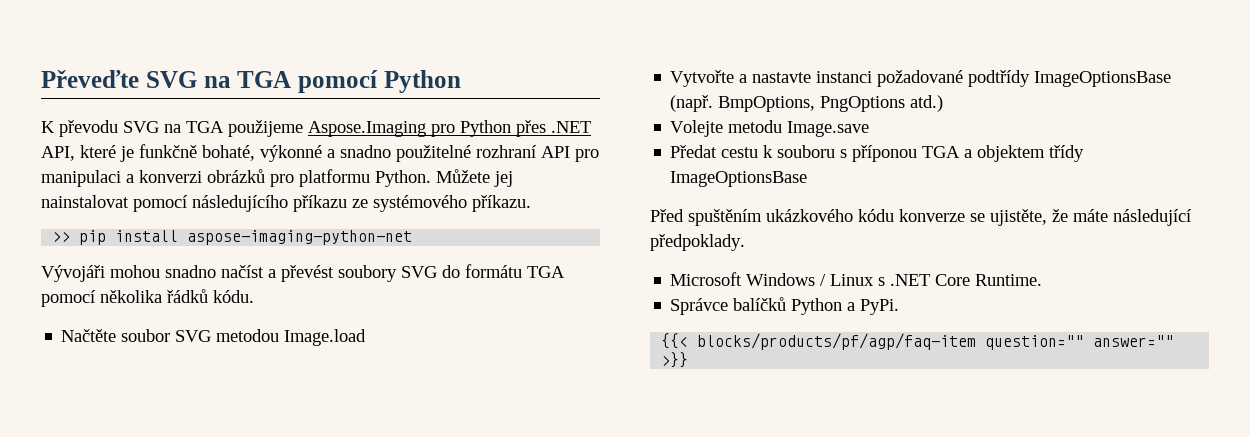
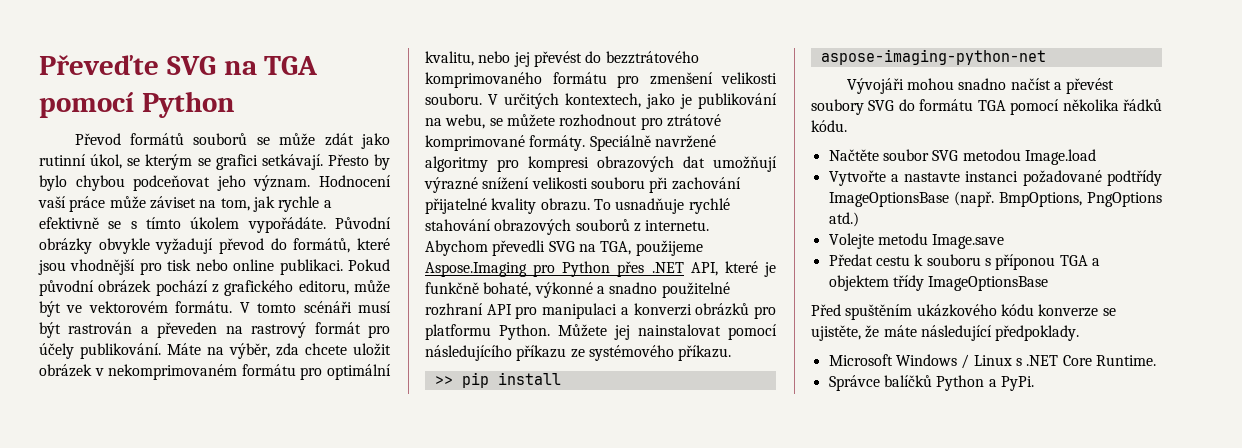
- K převodu SVG na TGA použijeme Aspose.Imaging pro Python přes .NET API, které je funkčně bohaté, výkonné a snadno použitelné rozhraní API pro manipulaci a konverzi obrázků pro platformu Python.
+ Převod formátů souborů se může zdát jako rutinní úkol, se kterým se grafici setkávají. Přesto by bylo chybou podceňovat jeho význam. Hodnocení vaší práce může záviset na tom, jak rychle a efektivně se s tímto úkolem vypořádáte. Původní obrázky obvykle vyžadují převod do formátů, které jsou vhodnější pro tisk nebo online publikaci. Pokud původní obrázek pochází z grafického editoru, může být ve vektorovém formátu. V tomto scénáři musí být rastrován a převeden na rastrový formát pro účely publikování. Máte na výběr, zda chcete uložit obrázek v nekomprimovaném formátu pro optimální kvalitu, nebo jej převést do bezztrátového komprimovaného formátu pro zmenšení velikosti souboru. V určitých kontextech, jako je publikování na webu, se můžete rozhodnout pro ztrátové komprimované formáty. Speciálně navržené algoritmy pro kompresi obrazových dat umožňují výrazné snížení velikosti souboru při zachování přijatelné kvality obrazu. To usnadňuje rychlé stahování obrazových souborů z internetu. Abychom převedli SVG na TGA, použijeme Aspose.Imaging pro Python přes .NET API, které je funkčně bohaté, výkonné a snadno použitelné rozhraní API pro manipulaci a konverzi obrázků pro platformu Python.
- {{< blocks/products/pf/agp/faq-item question="" answer="" >}}

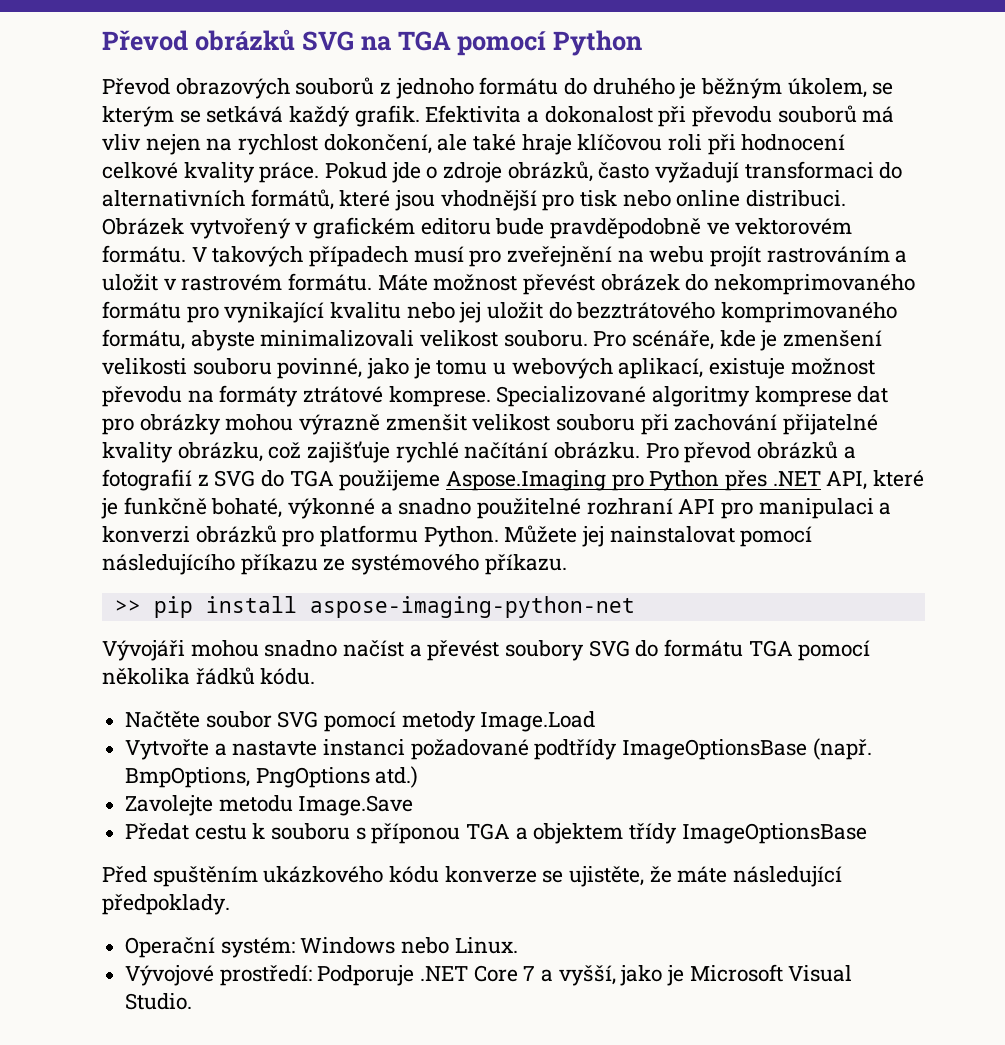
- Převeďte SVG na TGA pomocí Python
+ Převod obrázků SVG na TGA pomocí Python
- Převod formátů souborů se může zdát jako rutinní úkol, se kterým se grafici setkávají. Přesto by bylo chybou podceňovat jeho význam. Hodnocení vaší práce může záviset na tom, jak rychle a efektivně se s tímto úkolem vypořádáte. Původní obrázky obvykle vyžadují převod do formátů, které jsou vhodnější pro tisk nebo online publikaci. Pokud původní obrázek pochází z grafického editoru, může být ve vektorovém formátu. V tomto scénáři musí být rastrován a převeden na rastrový formát pro účely publikování. Máte na výběr, zda chcete uložit obrázek v nekomprimovaném formátu pro optimální kvalitu, nebo jej převést do bezztrátového komprimovaného formátu pro zmenšení velikosti souboru. V určitých kontextech, jako je publikování na webu, se můžete rozhodnout pro ztrátové komprimované formáty. Speciálně navržené algoritmy pro kompresi obrazových dat umožňují výrazné snížení velikosti souboru při zachování přijatelné kvality obrazu. To usnadňuje rychlé stahování obrazových souborů z internetu. Abychom převedli SVG na TGA, použijeme Aspose.Imaging pro Python přes .NET API, které je funkčně bohaté, výkonné a snadno použitelné rozhraní API pro manipulaci a konverzi obrázků pro platformu Python.
+ Převod obrazových souborů z jednoho formátu do druhého je běžným úkolem, se kterým se setkává každý grafik. Efektivita a dokonalost při převodu souborů má vliv nejen na rychlost dokončení, ale také hraje klíčovou roli při hodnocení celkové kvality práce. Pokud jde o zdroje obrázků, často vyžadují transformaci do alternativních formátů, které jsou vhodnější pro tisk nebo online distribuci. Obrázek vytvořený v grafickém editoru bude pravděpodobně ve vektorovém formátu. V takových případech musí pro zveřejnění na webu projít rastrováním a uložit v rastrovém formátu. Máte možnost převést obrázek do nekomprimovaného formátu pro vynikající kvalitu nebo jej uložit do bezztrátového komprimovaného formátu, abyste minimalizovali velikost souboru. Pro scénáře, kde je zmenšení velikosti souboru povinné, jako je tomu u webových aplikací, existuje možnost převodu na formáty ztrátové komprese. Specializované algoritmy komprese dat pro obrázky mohou výrazně zmenšit velikost souboru při zachování přijatelné kvality obrázku, což zajišťuje rychlé načítání obrázku. Pro převod obrázků a fotografií z SVG do TGA použijeme Aspose.Imaging pro Python přes .NET API, které je funkčně bohaté, výkonné a snadno použitelné rozhraní API pro manipulaci a konverzi obrázků pro platformu Python.
- Načtěte soubor SVG metodou Image.load
+ Načtěte soubor SVG pomocí metody Image.Load
- Volejte metodu Image.save
+ Zavolejte metodu Image.Save
- Microsoft Windows / Linux s .NET Core Runtime.
- Správce balíčků Python a PyPi.
+ Operační systém: Windows nebo Linux.
+ Vývojové prostředí: Podporuje .NET Core 7 a vyšší, jako je Microsoft Visual Studio.

